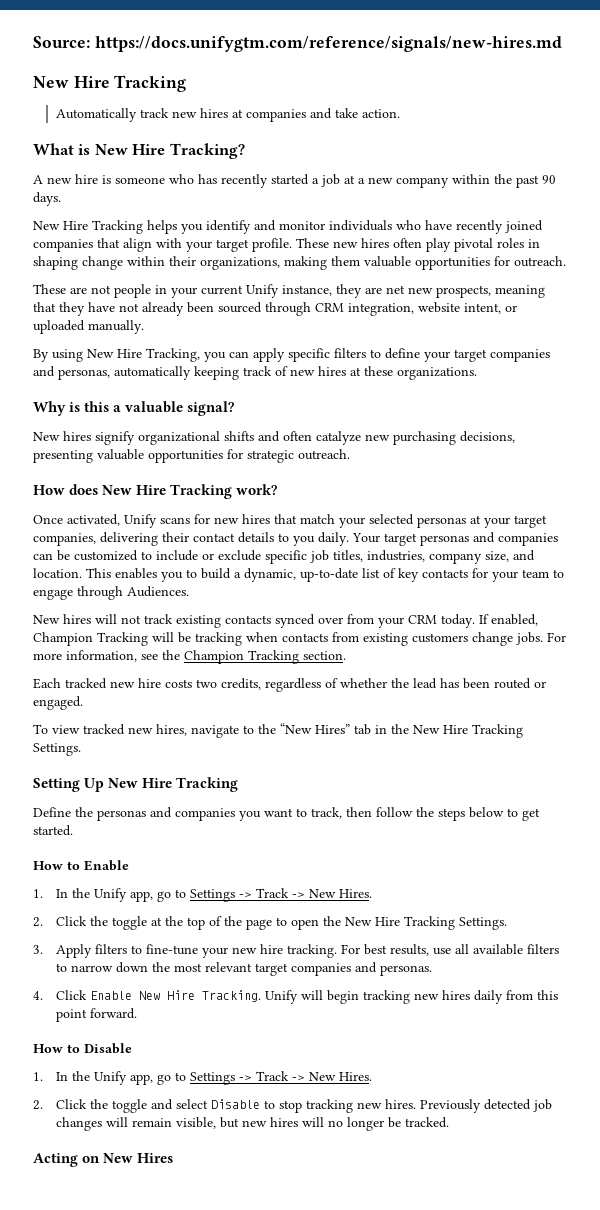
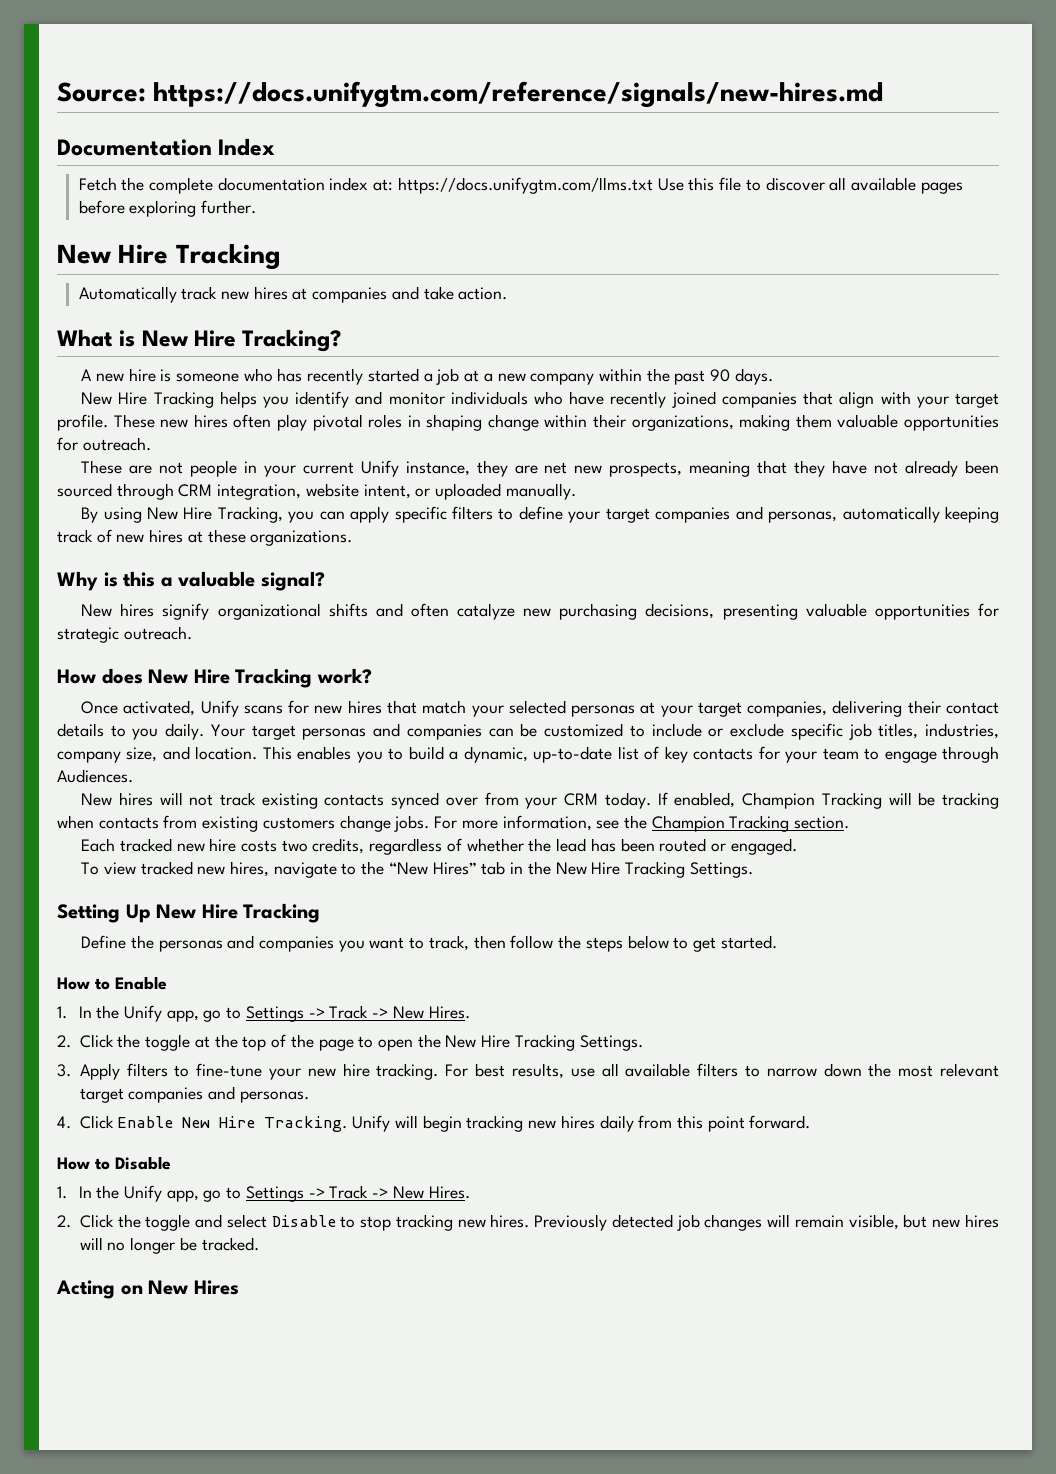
+ Documentation Index
+ Fetch the complete documentation index at: https://docs.unifygtm.com/llms.txt Use this file to discover all available pages before exploring further.

